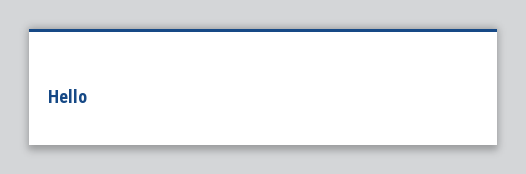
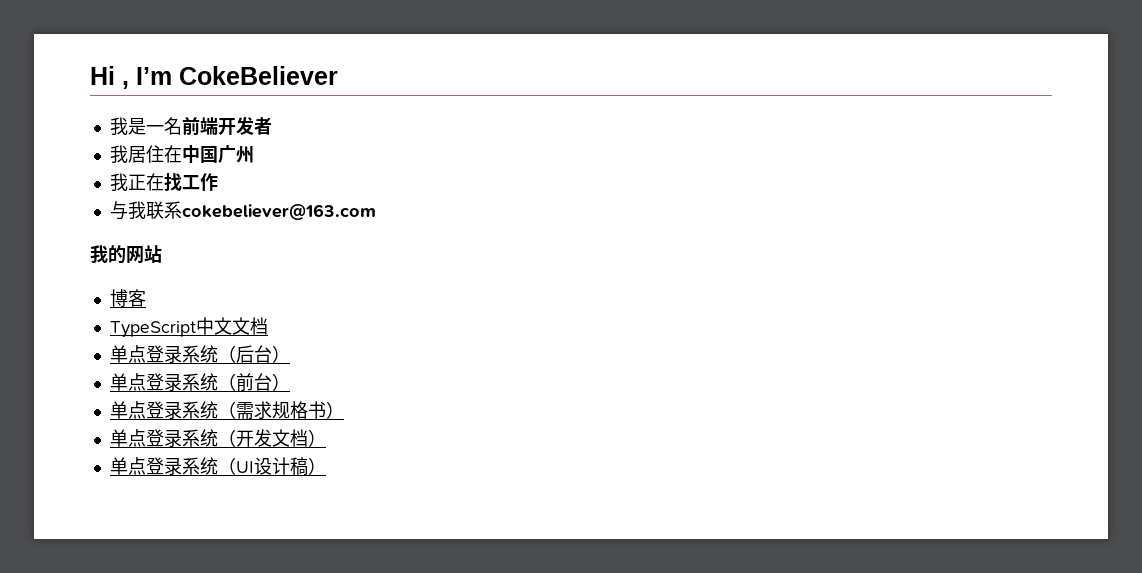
- Hello
+ Hi , I’m CokeBeliever
+ 我是一名前端开发者
+ 我居住在中国广州
+ 我正在找工作
+ 与我联系cokebeliever@163.com
+ 我的网站
+ 博客
+ TypeScript中文文档
+ 单点登录系统（后台）
+ 单点登录系统（前台）
+ 单点登录系统（需求规格书）
+ 单点登录系统（开发文档）
+ 单点登录系统（UI设计稿）

